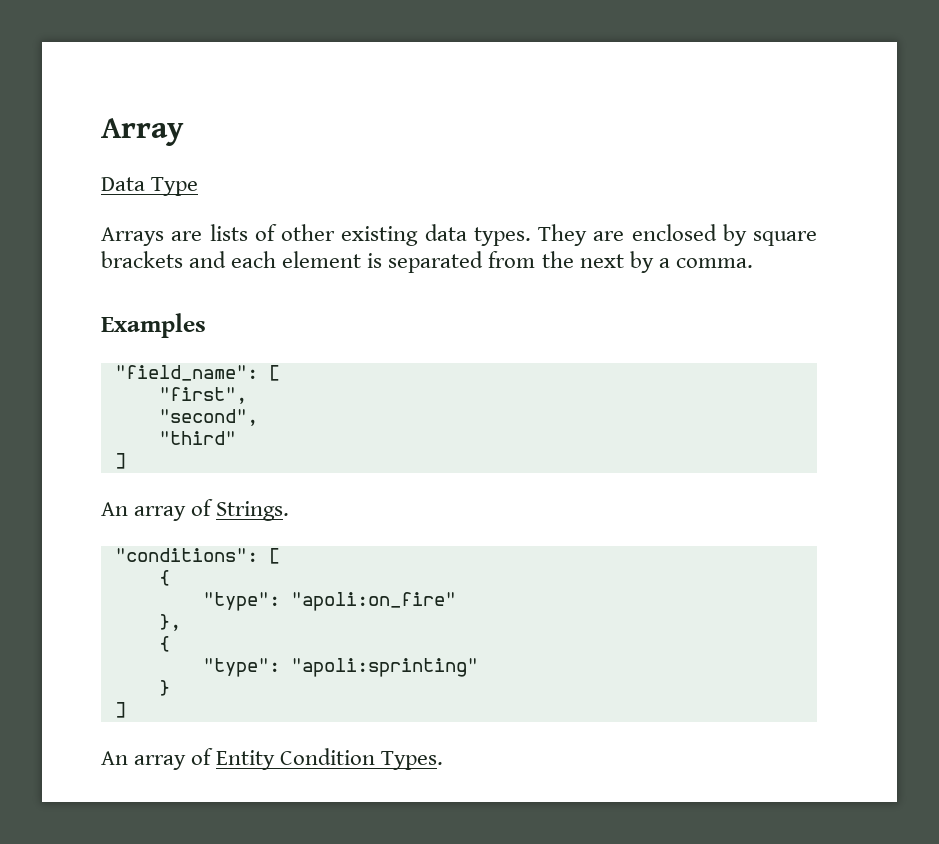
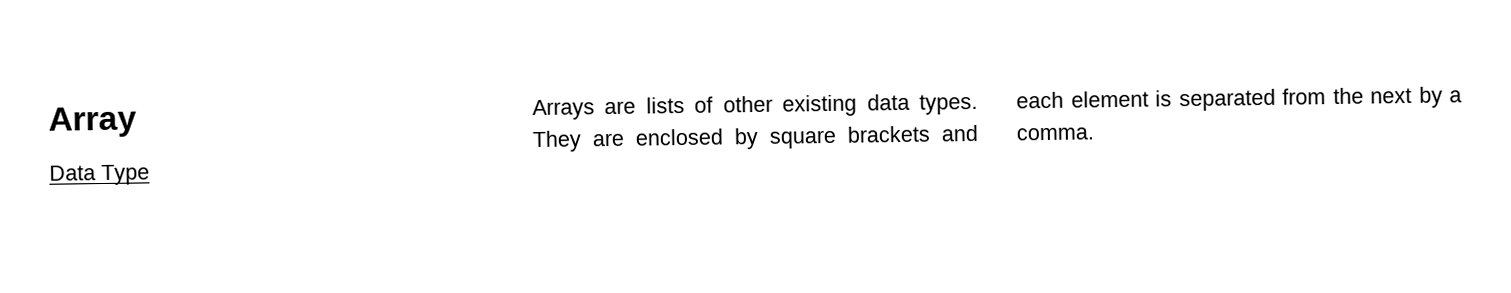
- Examples
- "field_name": [
- "first",
- "second",
- "third"
- ]
- An array of Strings.
- "conditions": [
- {
- "type": "apoli:on_fire"
- },
- {
- "type": "apoli:sprinting"
- }
- ]
- An array of Entity Condition Types.

